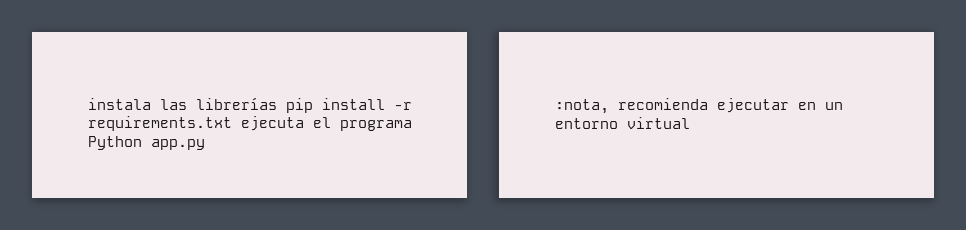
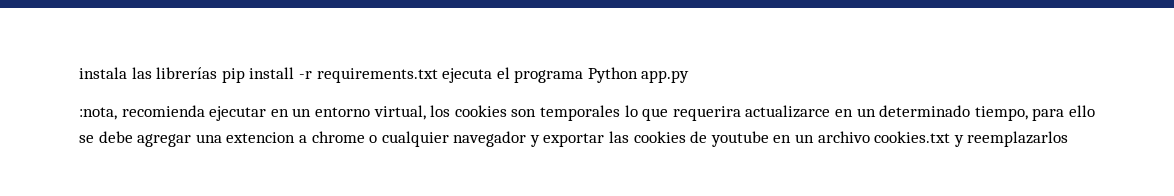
- :nota, recomienda ejecutar en un entorno virtual
+ :nota, recomienda ejecutar en un entorno virtual, los cookies son temporales lo que requerira actualizarce en un determinado tiempo, para ello se debe agregar una extencion a chrome o cualquier navegador y exportar las cookies de youtube en un archivo cookies.txt y reemplazarlos

